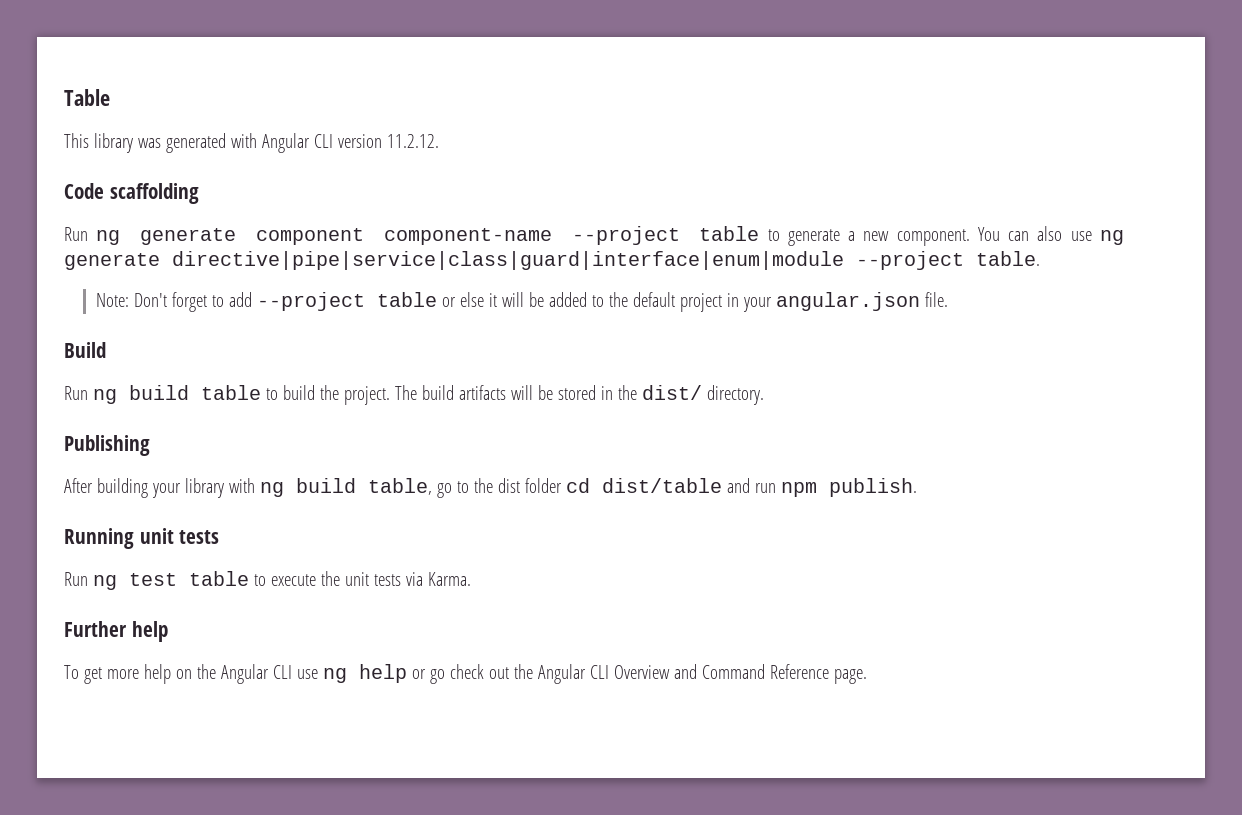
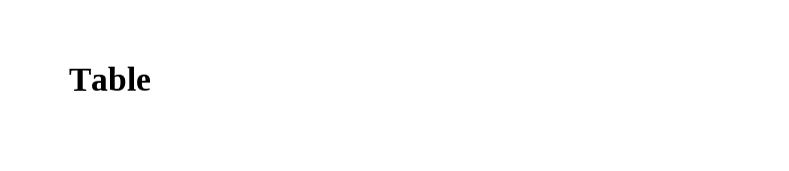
- This library was generated with Angular CLI version 11.2.12.
- Code scaffolding
- Run ng generate component component-name --project table to generate a new component. You can also use ng generate directive|pipe|service|class|guard|interface|enum|module --project table.
- Note: Don't forget to add --project table or else it will be added to the default project in your angular.json file.
- Build
- Run ng build table to build the project. The build artifacts will be stored in the dist/ directory.
- Publishing
- After building your library with ng build table, go to the dist folder cd dist/table and run npm publish.
- Running unit tests
- Run ng test table to execute the unit tests via Karma.
- Further help
- To get more help on the Angular CLI use ng help or go check out the Angular CLI Overview and Command Reference page.

